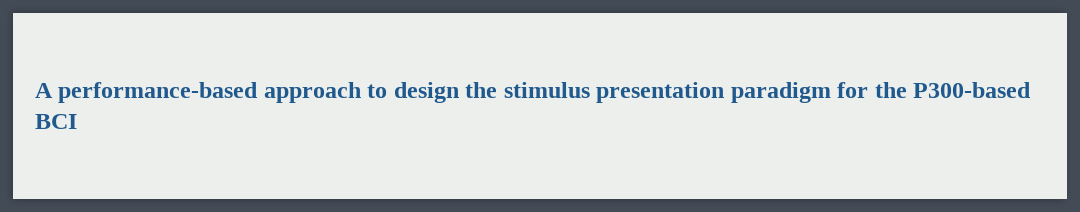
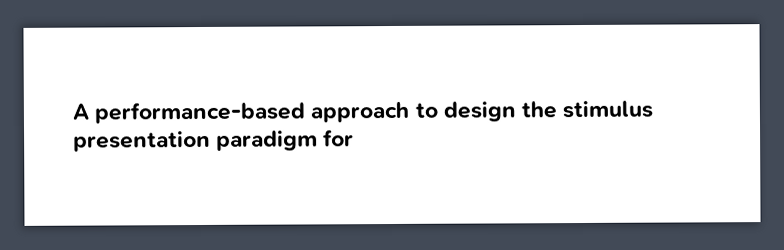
- A performance-based approach to design the stimulus presentation paradigm for the P300-based BCI
+ A performance-based approach to design the stimulus presentation paradigm for

